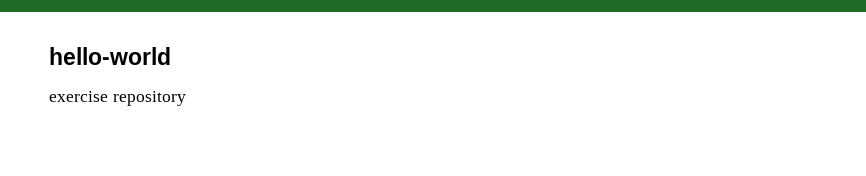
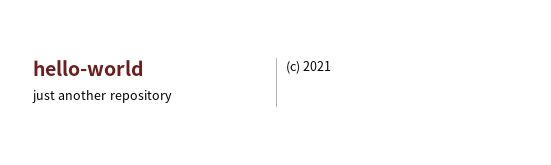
- exercise repository
+ just another repository
+ (c) 2021

